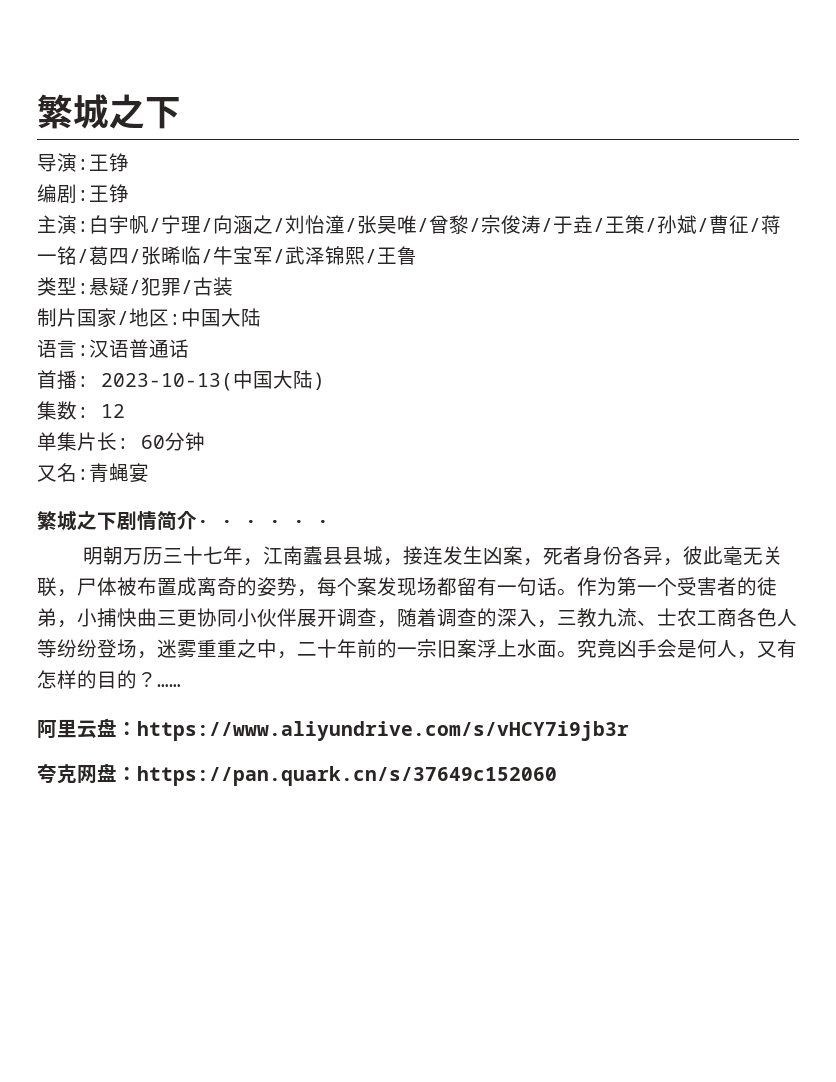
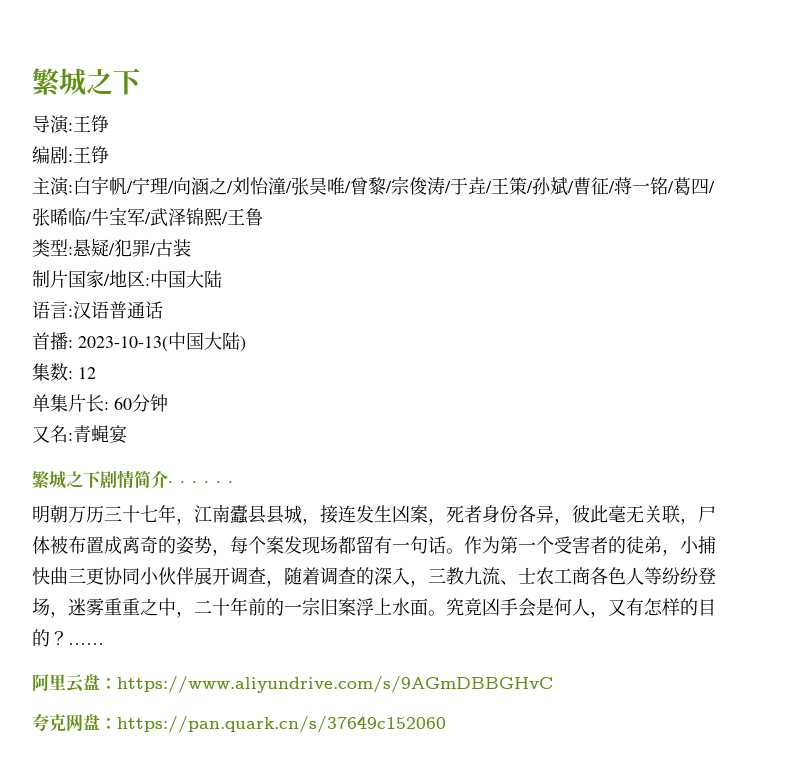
- 阿里云盘：https://www.aliyundrive.com/s/vHCY7i9jb3r
+ 阿里云盘：https://www.aliyundrive.com/s/9AGmDBBGHvC

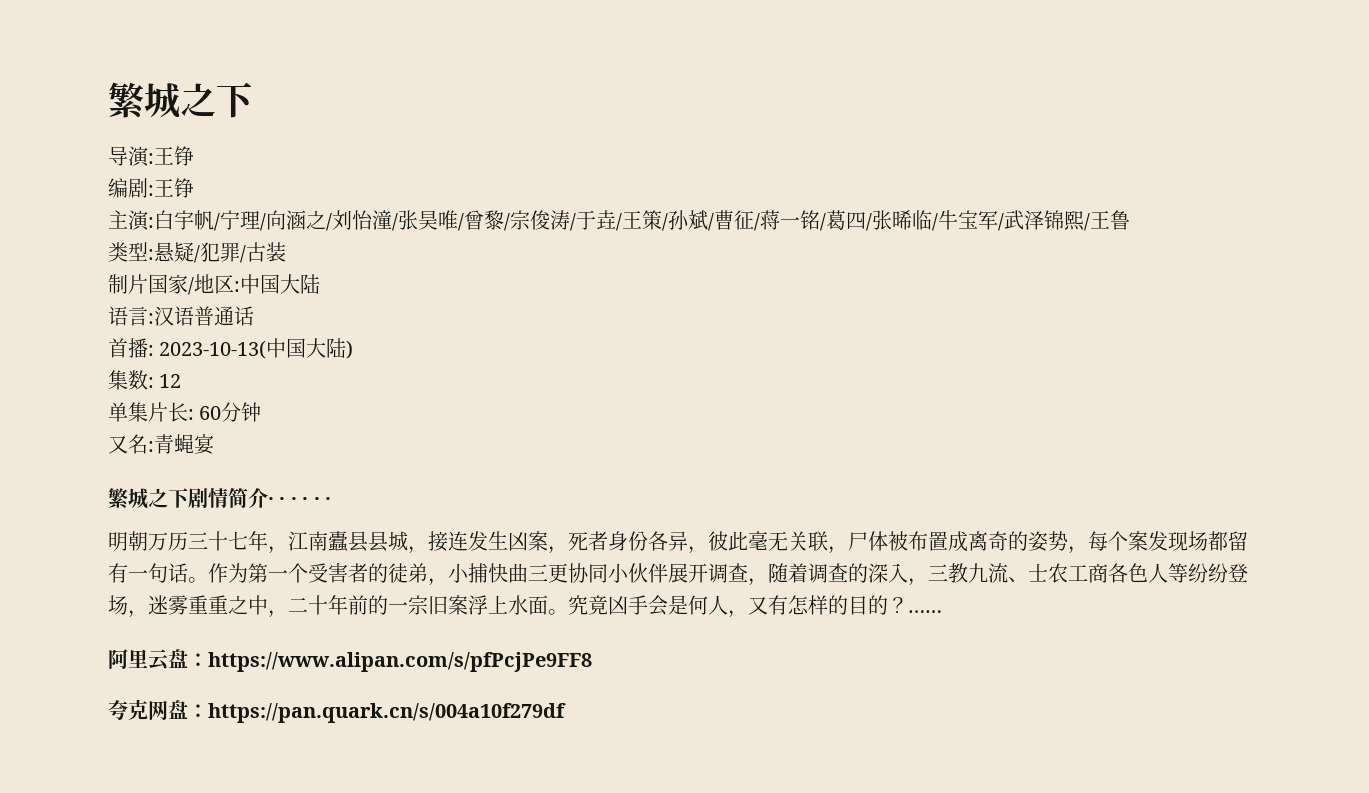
- 阿里云盘：https://www.aliyundrive.com/s/9AGmDBBGHvC
+ 阿里云盘：https://www.alipan.com/s/pfPcjPe9FF8
- 夸克网盘：https://pan.quark.cn/s/37649c152060
+ 夸克网盘：https://pan.quark.cn/s/004a10f279df

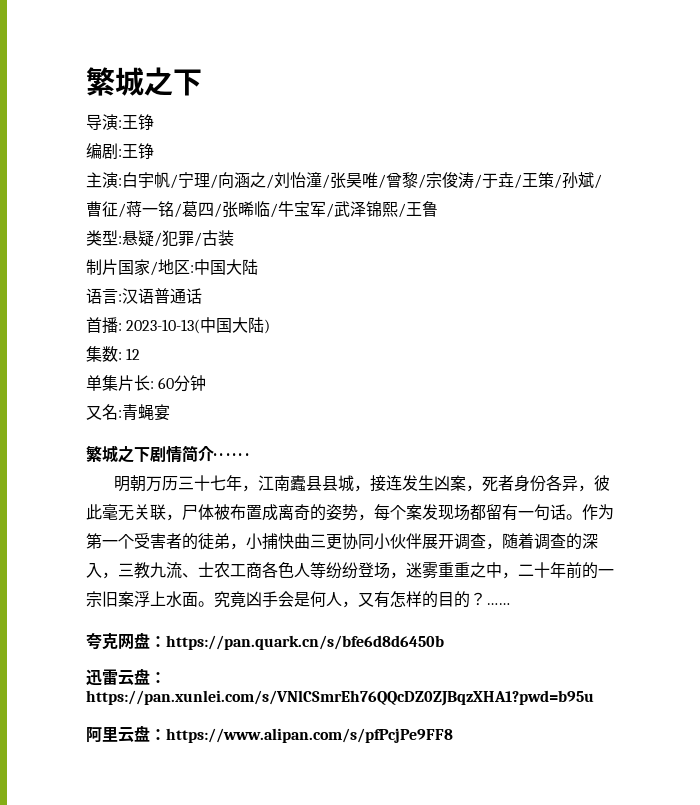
+ 夸克网盘：https://pan.quark.cn/s/bfe6d8d6450b
+ 迅雷云盘：https://pan.xunlei.com/s/VNlCSmrEh76QQcDZ0ZJBqzXHA1?pwd=b95u
- 夸克网盘：https://pan.quark.cn/s/004a10f279df

